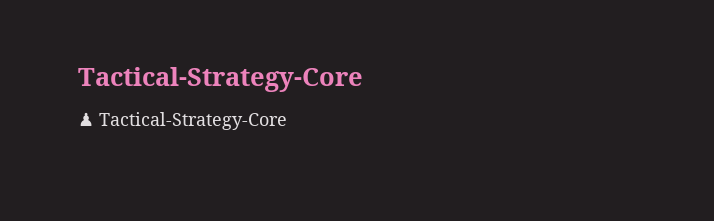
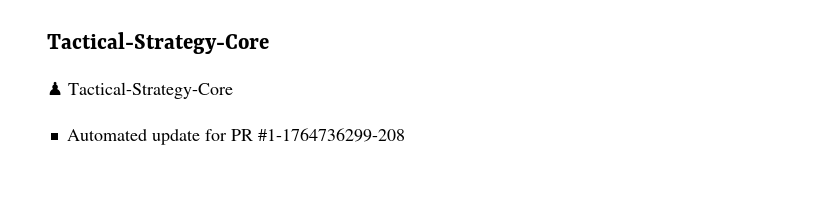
+ Automated update for PR #1-1764736299-208

